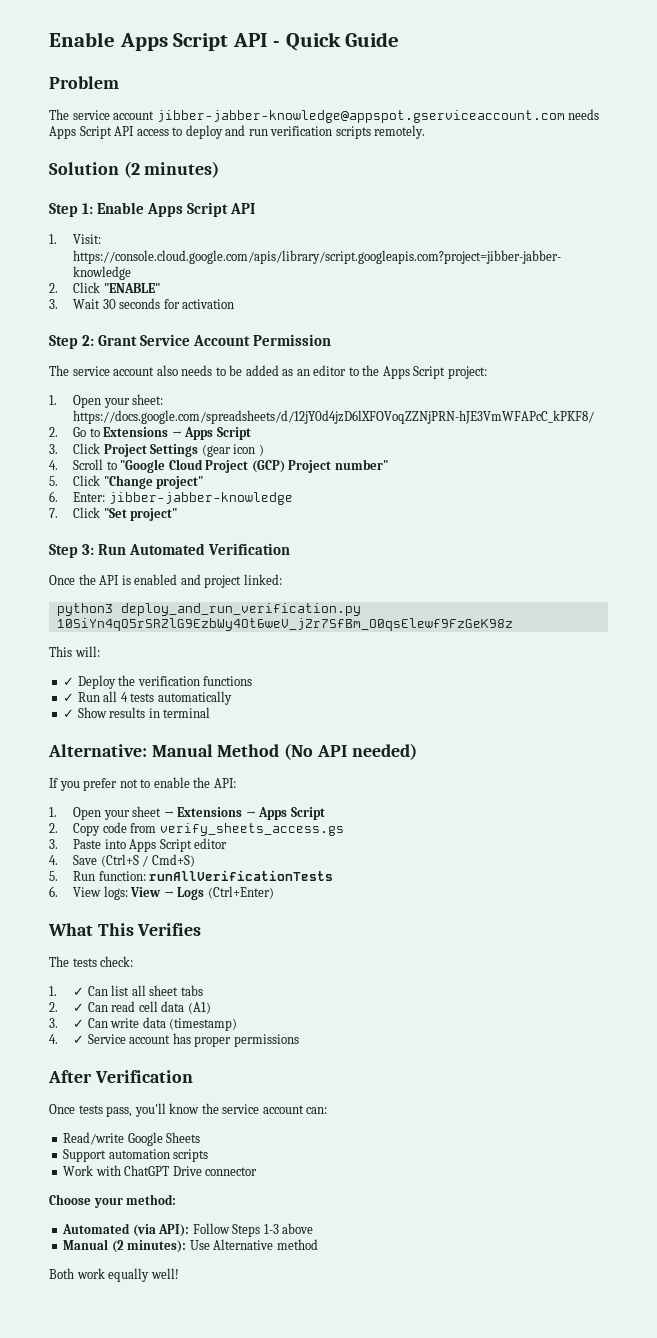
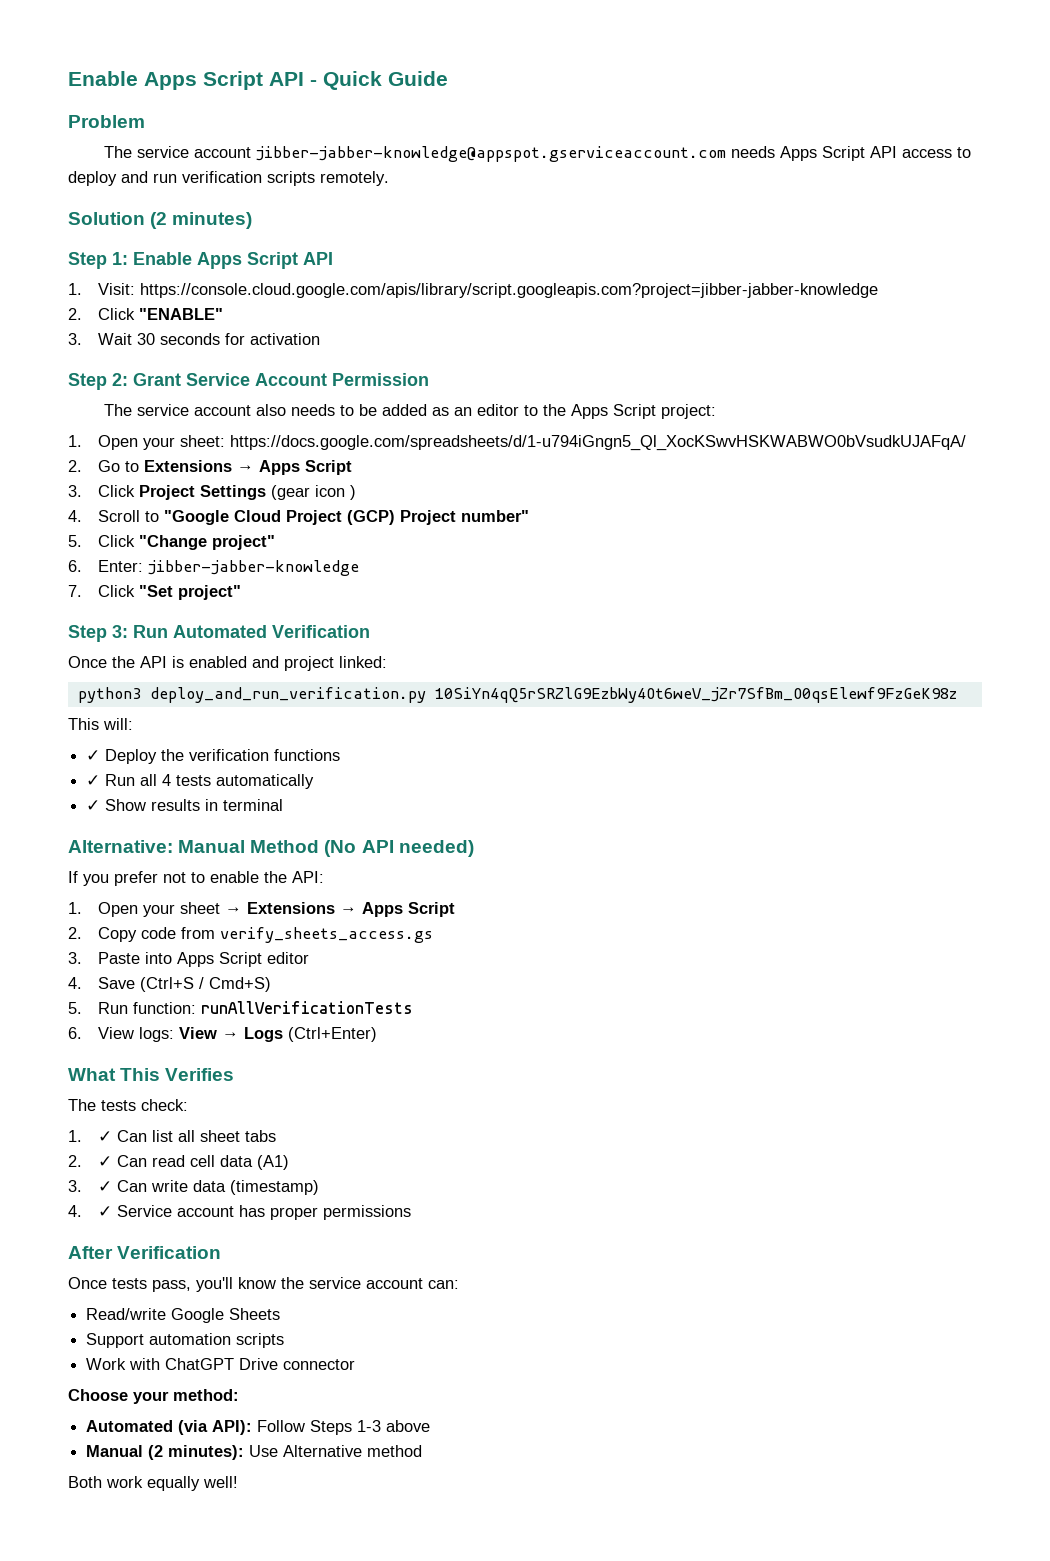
- 1. Open your sheet: https://docs.google.com/spreadsheets/d/12jY0d4jzD6lXFOVoqZZNjPRN-hJE3VmWFAPcC_kPKF8/
+ 1. Open your sheet: https://docs.google.com/spreadsheets/d/1-u794iGngn5_Ql_XocKSwvHSKWABWO0bVsudkUJAFqA/

